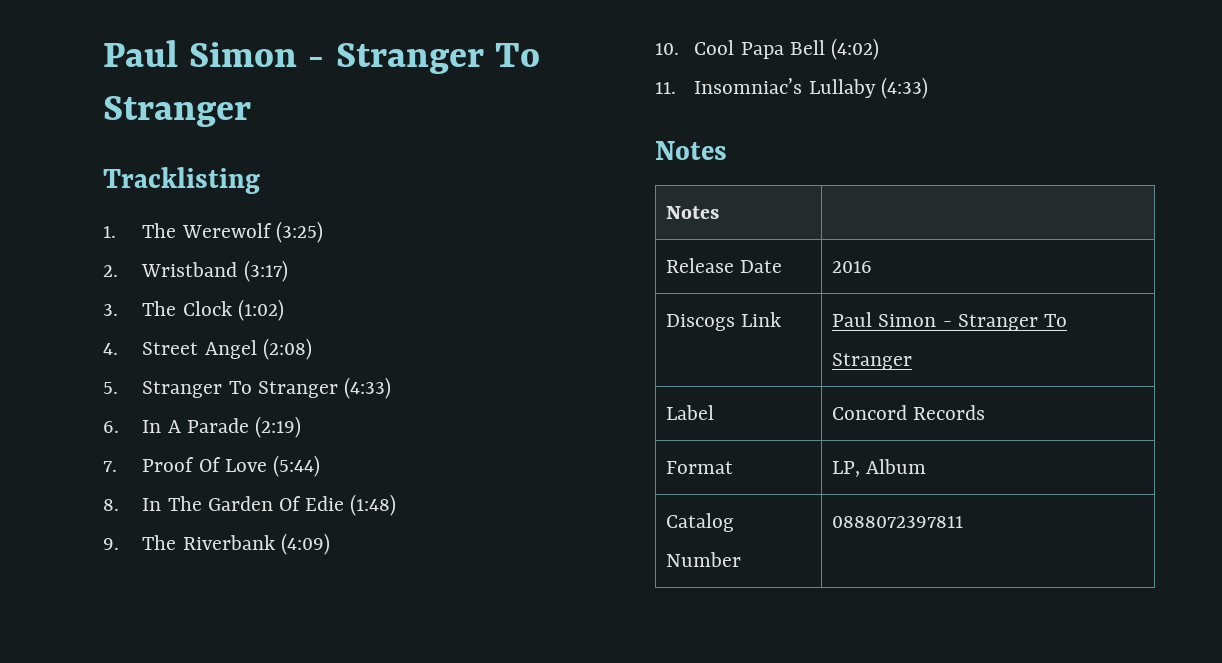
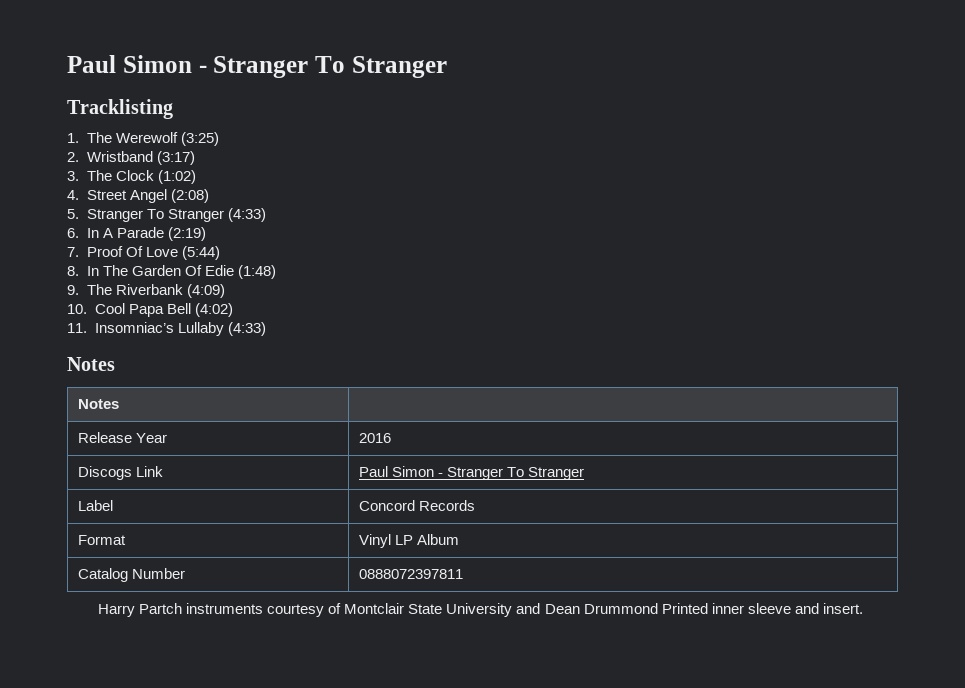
- Release Date | 2016
+ Release Year | 2016
- Format | LP, Album
+ Format | Vinyl LP Album
+ Harry Partch instruments courtesy of Montclair State University and Dean Drummond Printed inner sleeve and insert.

